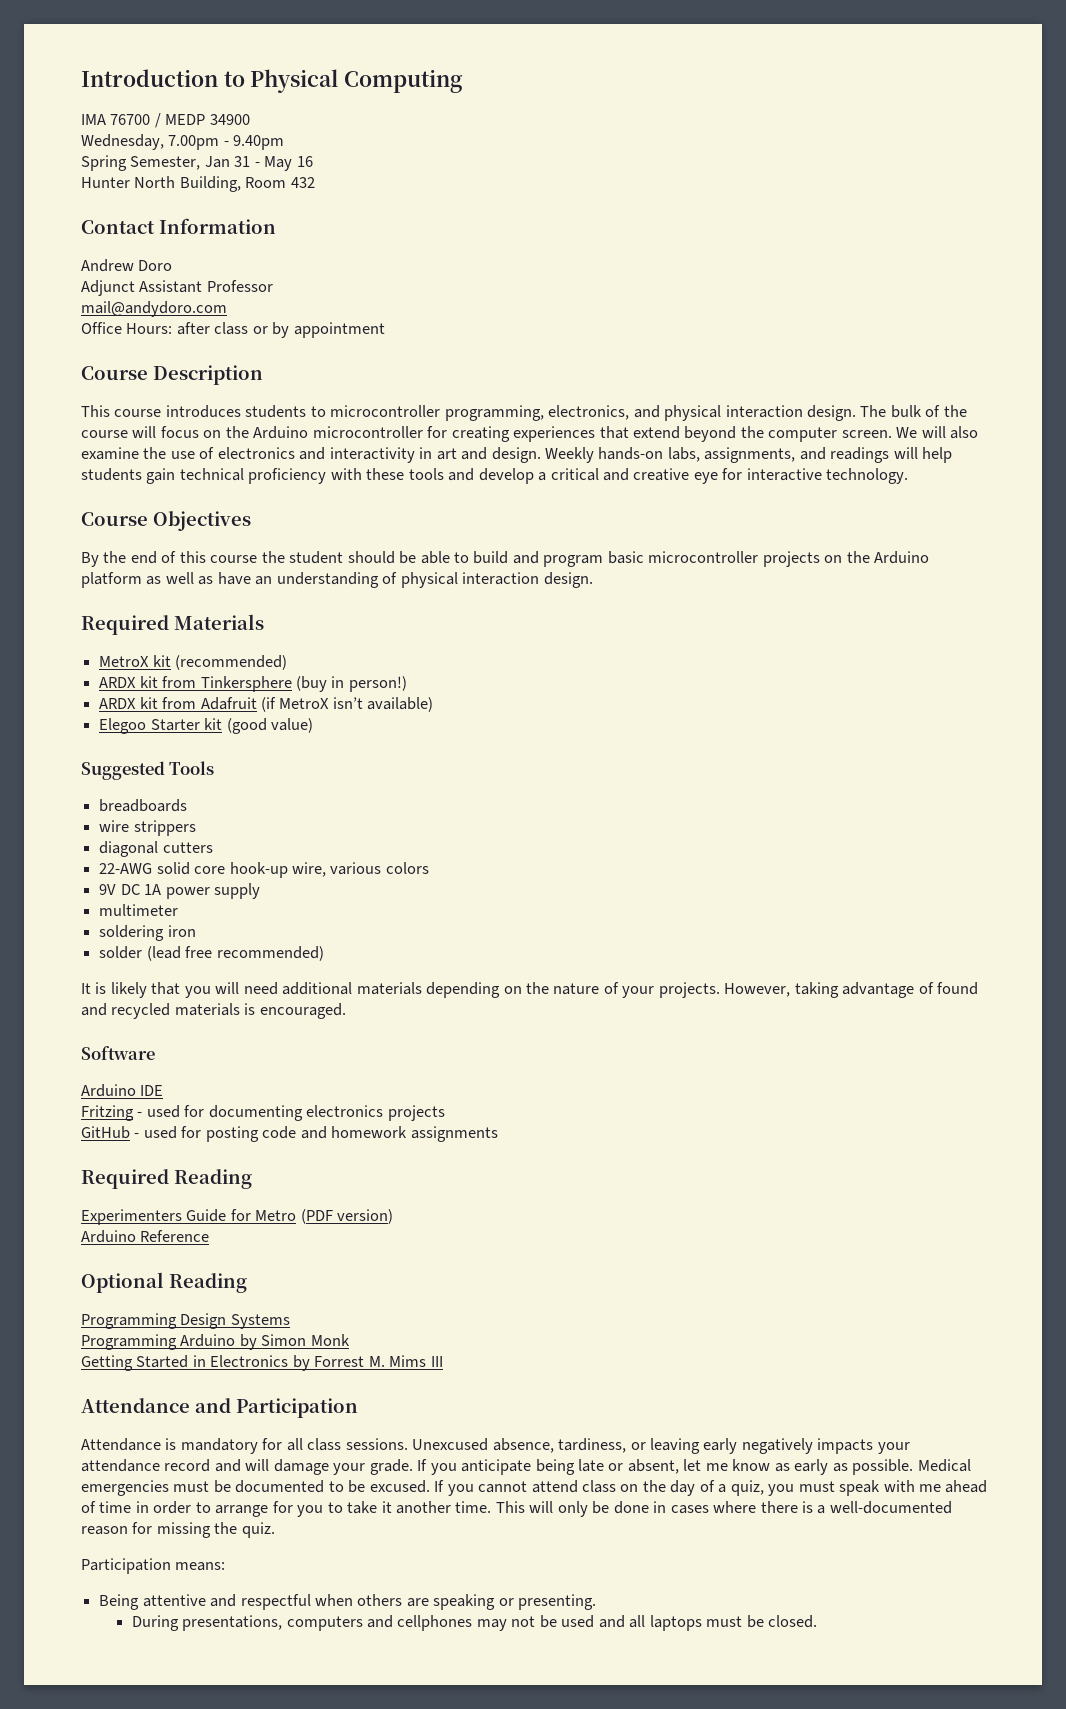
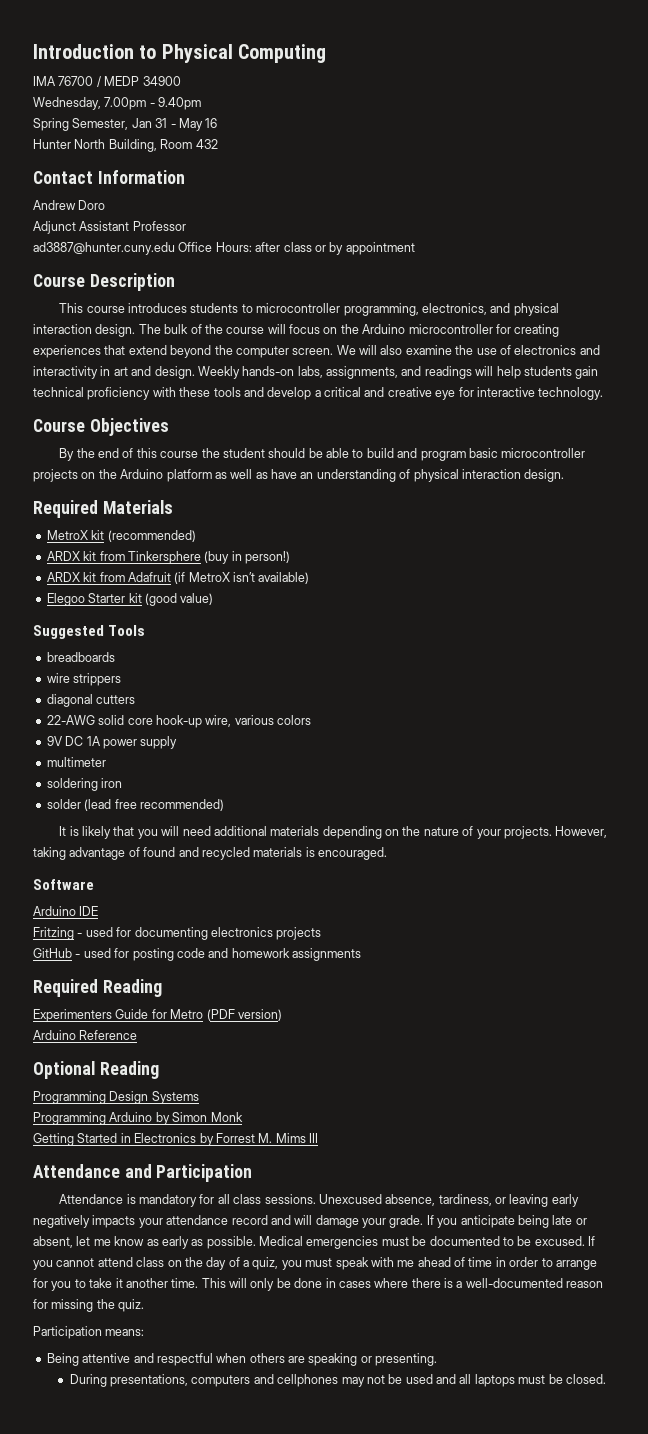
- mail@andydoro.com
- Office Hours: after class or by appointment
+ ad3887@hunter.cuny.edu Office Hours: after class or by appointment

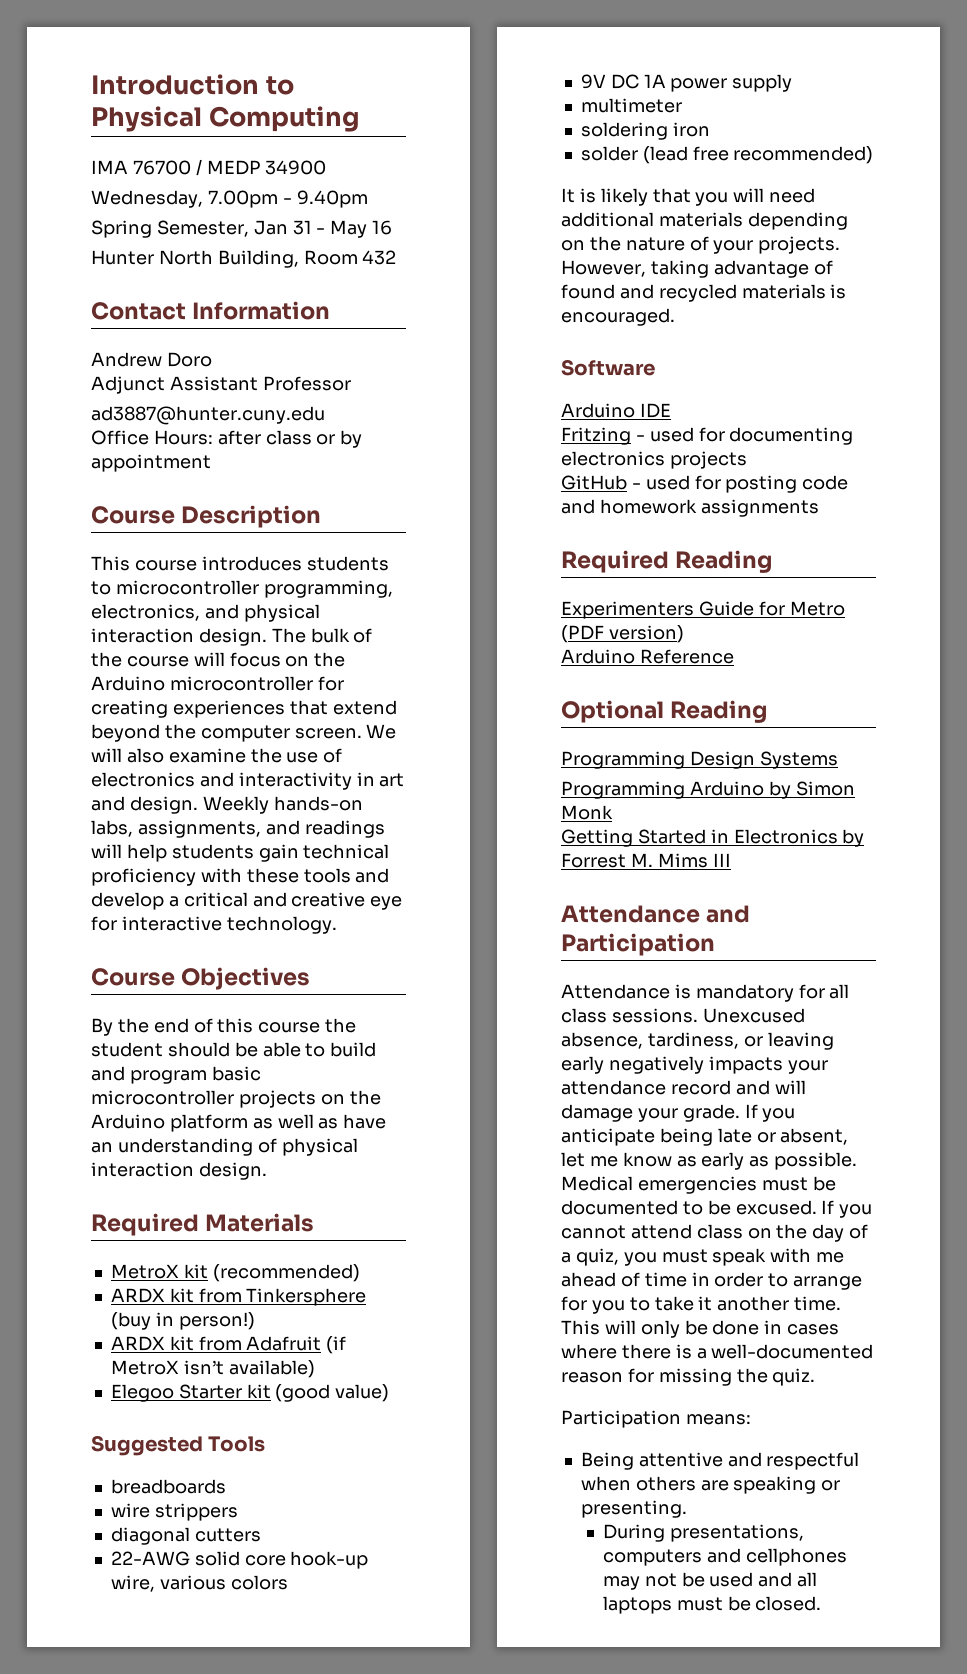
- ad3887@hunter.cuny.edu Office Hours: after class or by appointment
+ ad3887@hunter.cuny.edu
+ Office Hours: after class or by appointment

